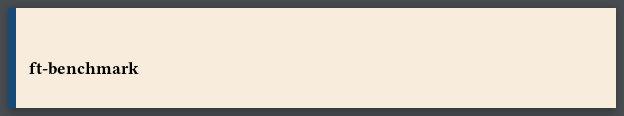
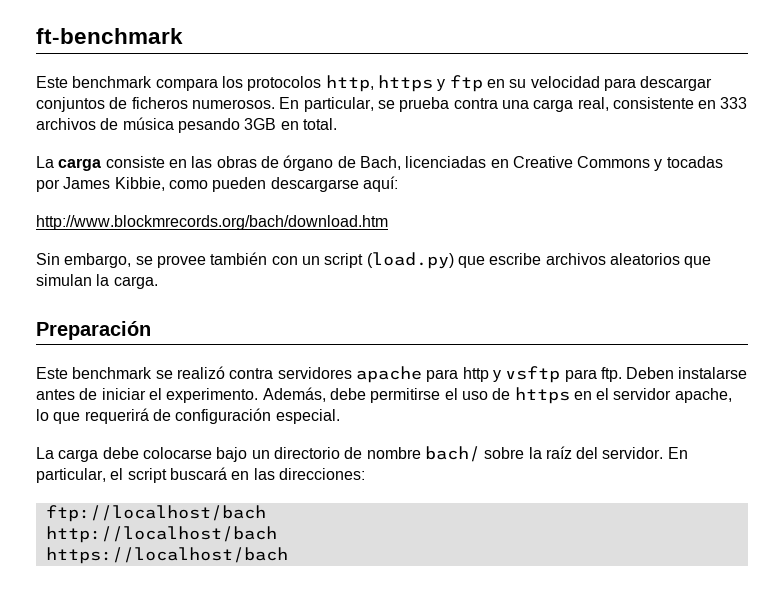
+ Este benchmark compara los protocolos http, https y ftp en su velocidad para descargar conjuntos de ficheros numerosos. En particular, se prueba contra una carga real, consistente en 333 archivos de música pesando 3GB en total.
+ La carga consiste en las obras de órgano de Bach, licenciadas en Creative Commons y tocadas por James Kibbie, como pueden descargarse aquí:
+ http://www.blockmrecords.org/bach/download.htm
+ Sin embargo, se provee también con un script (load.py) que escribe archivos aleatorios que simulan la carga.
+ Preparación
+ Este benchmark se realizó contra servidores apache para http y vsftp para ftp. Deben instalarse antes de iniciar el experimento. Además, debe permitirse el uso de https en el servidor apache, lo que requerirá de configuración especial.
+ La carga debe colocarse bajo un directorio de nombre bach/ sobre la raíz del servidor. En particular, el script buscará en las direcciones:
+ ftp://localhost/bach
+ http://localhost/bach
+ https://localhost/bach

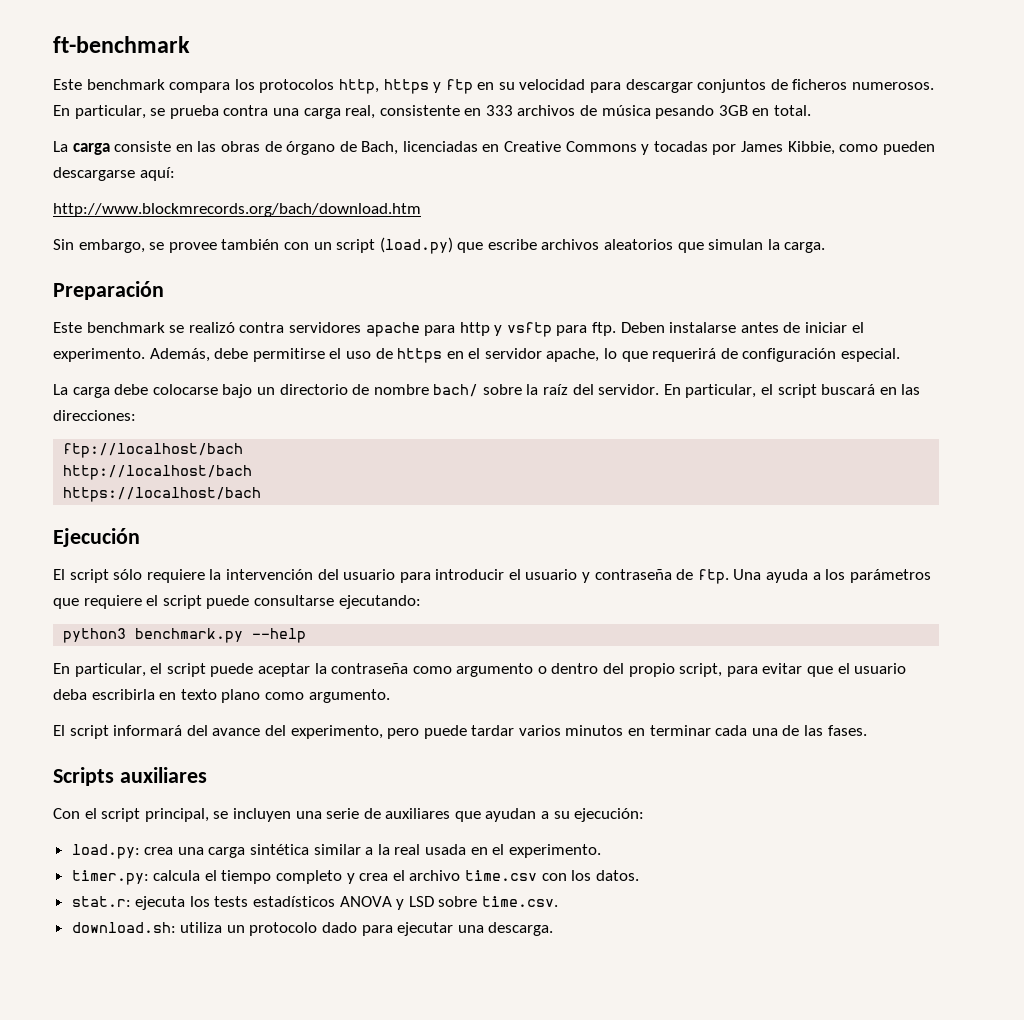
+ Ejecución
+ El script sólo requiere la intervención del usuario para introducir el usuario y contraseña de ftp. Una ayuda a los parámetros que requiere el script puede consultarse ejecutando:
+ python3 benchmark.py --help
+ En particular, el script puede aceptar la contraseña como argumento o dentro del propio script, para evitar que el usuario deba escribirla en texto plano como argumento.
+ El script informará del avance del experimento, pero puede tardar varios minutos en terminar cada una de las fases.
+ Scripts auxiliares
+ Con el script principal, se incluyen una serie de auxiliares que ayudan a su ejecución:
+ load.py: crea una carga sintética similar a la real usada en el experimento.
+ timer.py: calcula el tiempo completo y crea el archivo time.csv con los datos.
+ stat.r: ejecuta los tests estadísticos ANOVA y LSD sobre time.csv.
+ download.sh: utiliza un protocolo dado para ejecutar una descarga.

